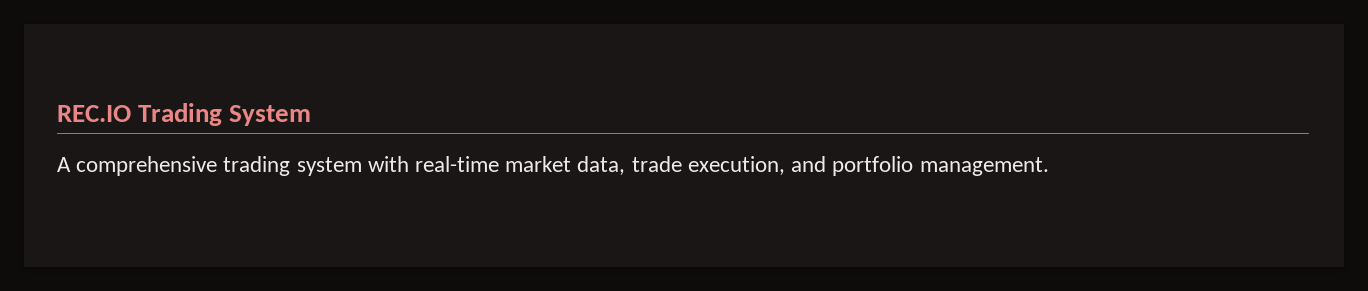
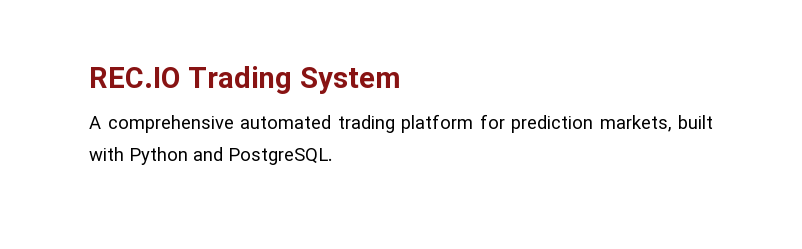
- A comprehensive trading system with real-time market data, trade execution, and portfolio management.
+ A comprehensive automated trading platform for prediction markets, built with Python and PostgreSQL.

